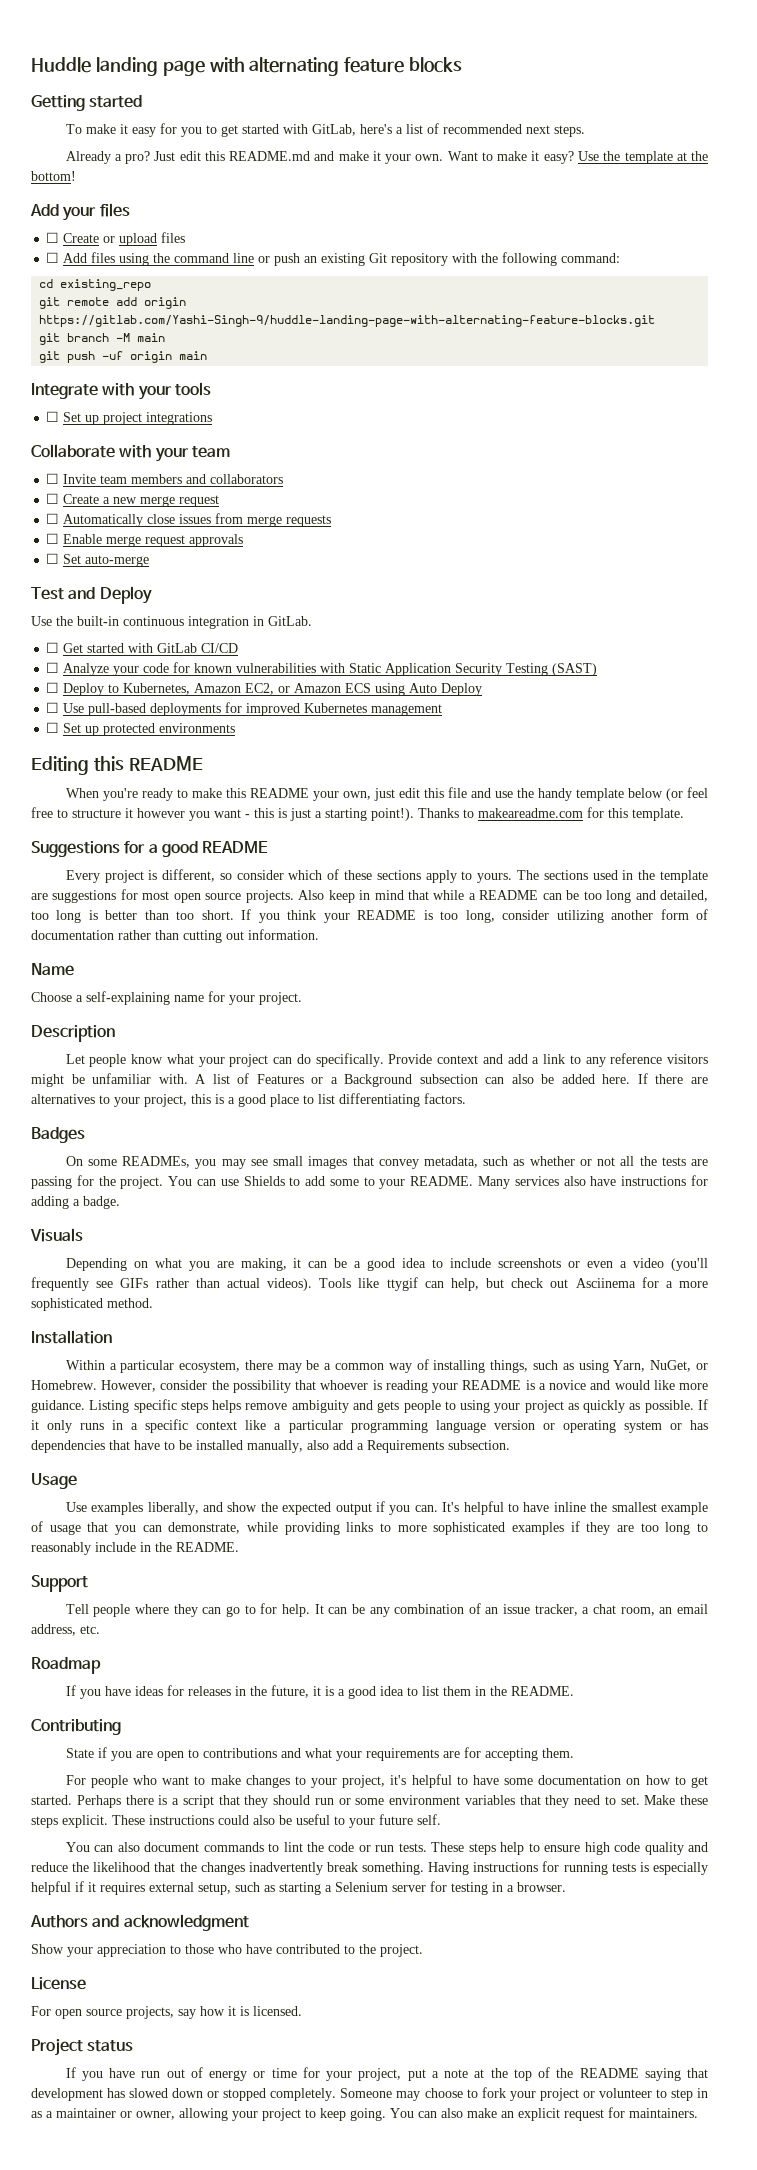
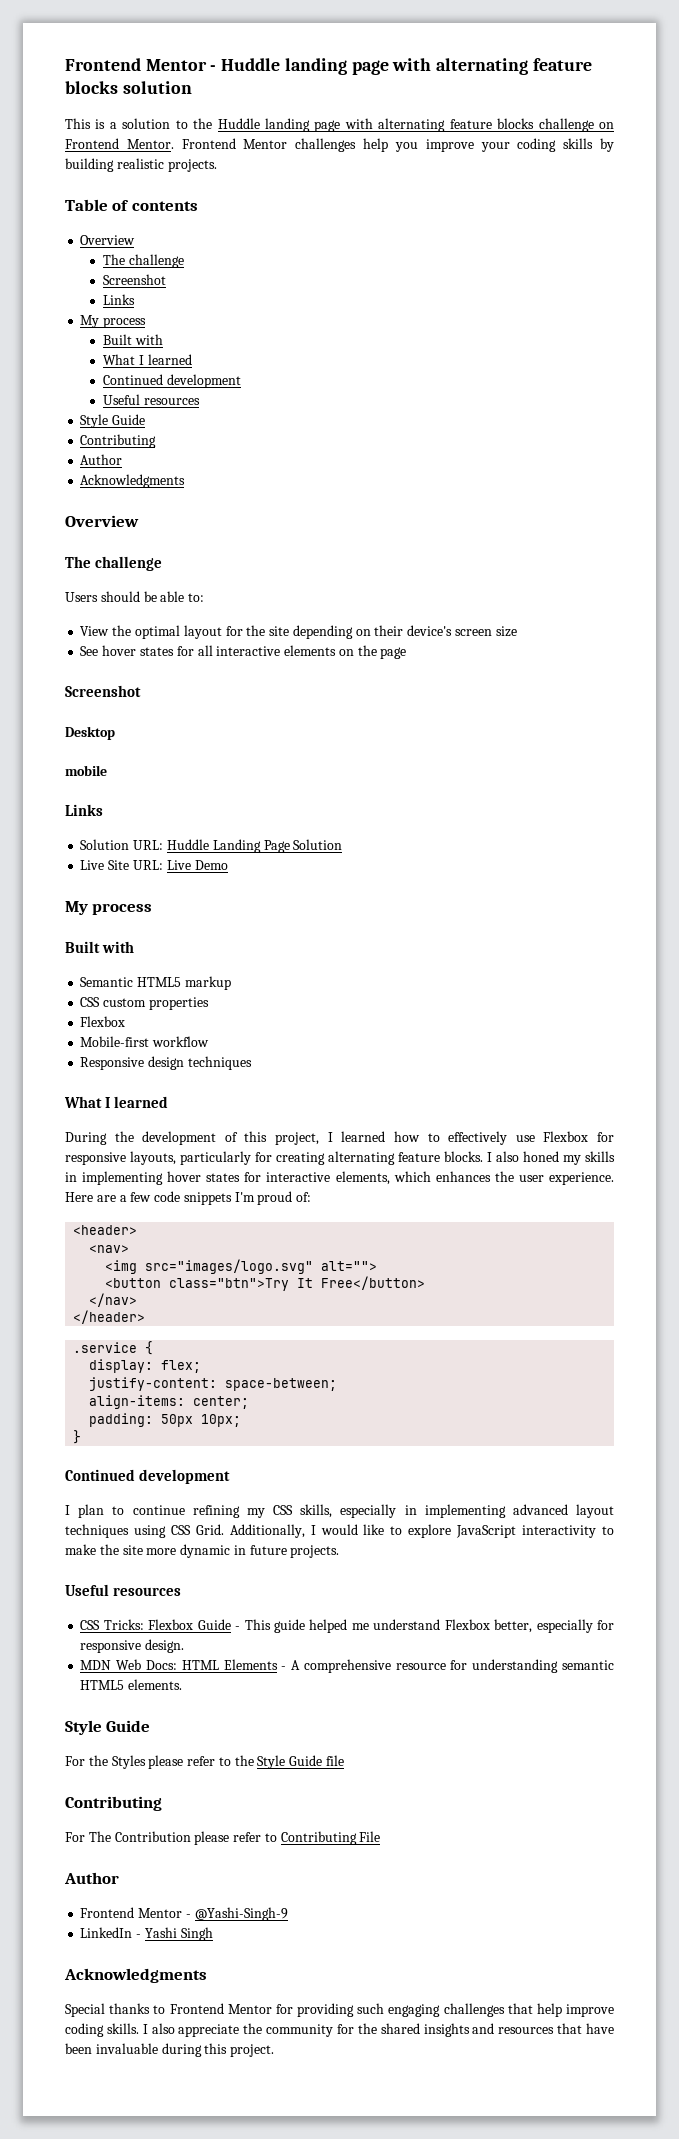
- Huddle landing page with alternating feature blocks
- Getting started
- To make it easy for you to get started with GitLab, here's a list of recommended next steps.
- Already a pro? Just edit this README.md and make it your own. Want to make it easy? Use the template at the bottom!
- Add your files
- ☐ Create or upload files
- ☐ Add files using the command line or push an existing Git repository with the following command:
- cd existing_repo
- git remote add origin https://gitlab.com/Yashi-Singh-9/huddle-landing-page-with-alternating-feature-blocks.git
- git branch -M main
- git push -uf origin main
- Integrate with your tools
- ☐ Set up project integrations
- Collaborate with your team
- ☐ Invite team members and collaborators
- ☐ Create a new merge request
- ☐ Automatically close issues from merge requests
- ☐ Enable merge request approvals
- ☐ Set auto-merge
- Test and Deploy
- Use the built-in continuous integration in GitLab.
- ☐ Get started with GitLab CI/CD
- ☐ Analyze your code for known vulnerabilities with Static Application Security Testing (SAST)
- ☐ Deploy to Kubernetes, Amazon EC2, or Amazon ECS using Auto Deploy
- ☐ Use pull-based deployments for improved Kubernetes management
- ☐ Set up protected environments
- Editing this README
- When you're ready to make this README your own, just edit this file and use the handy template below (or feel free to structure it however you want - this is just a starting point!). Thanks to makeareadme.com for this template.
- Suggestions for a good README
- Every project is different, so consider which of these sections apply to yours. The sections used in the template are suggestions for most open source projects. Also keep in mind that while a README can be too long and detailed, too long is better than too short. If you think your README is too long, consider utilizing another form of documentation rather than cutting out information.
- Name
- Choose a self-explaining name for your project.
- Description
- Let people know what your project can do specifically. Provide context and add a link to any reference visitors might be unfamiliar with. A list of Features or a Background subsection can also be added here. If there are alternatives to your project, this is a good place to list differentiating factors.
- Badges
- On some READMEs, you may see small images that convey metadata, such as whether or not all the tests are passing for the project. You can use Shields to add some to your README. Many services also have instructions for adding a badge.
- Visuals
- Depending on what you are making, it can be a good idea to include screenshots or even a video (you'll frequently see GIFs rather than actual videos). Tools like ttygif can help, but check out Asciinema for a more sophisticated method.
- Installation
- Within a particular ecosystem, there may be a common way of installing things, such as using Yarn, NuGet, or Homebrew. However, consider the possibility that whoever is reading your README is a novice and would like more guidance. Listing specific steps helps remove ambiguity and gets people to using your project as quickly as possible. If it only runs in a specific context like a particular programming language version or operating system or has dependencies that have to be installed manually, also add a Requirements subsection.
- Usage
- Use examples liberally, and show the expected output if you can. It's helpful to have inline the smallest example of usage that you can demonstrate, while providing links to more sophisticated examples if they are too long to reasonably include in the README.
- Support
- Tell people where they can go to for help. It can be any combination of an issue tracker, a chat room, an email address, etc.
- Roadmap
- If you have ideas for releases in the future, it is a good idea to list them in the README.
+ Frontend Mentor - Huddle landing page with alternating feature blocks solution
+ This is a solution to the Huddle landing page with alternating feature blocks challenge on Frontend Mentor. Frontend Mentor challenges help you improve your coding skills by building realistic projects.
+ Table of contents
+ Overview
+ The challenge
+ Screenshot
+ Links
+ My process
+ Built with
+ What I learned
+ Continued development
+ Useful resources
+ Style Guide
  Contributing
- State if you are open to contributions and what your requirements are for accepting them.
- For people who want to make changes to your project, it's helpful to have some documentation on how to get started. Perhaps there is a script that they should run or some environment variables that they need to set. Make these steps explicit. These instructions could also be useful to your future self.
- You can also document commands to lint the code or run tests. These steps help to ensure high code quality and reduce the likelihood that the changes inadvertently break something. Having instructions for running tests is especially helpful if it requires external setup, such as starting a Selenium server for testing in a browser.
- Authors and acknowledgment
- Show your appreciation to those who have contributed to the project.
- License
- For open source projects, say how it is licensed.
- Project status
- If you have run out of energy or time for your project, put a note at the top of the README saying that development has slowed down or stopped completely. Someone may choose to fork your project or volunteer to step in as a maintainer or owner, allowing your project to keep going. You can also make an explicit request for maintainers.
+ Author
+ Acknowledgments
+ Overview
+ The challenge
+ Users should be able to:
+ View the optimal layout for the site depending on their device's screen size
+ See hover states for all interactive elements on the page
+ Screenshot
+ Desktop
+ mobile
+ Links
+ Solution URL: Huddle Landing Page Solution
+ Live Site URL: Live Demo
+ My process
+ Built with
+ Semantic HTML5 markup
+ CSS custom properties
+ Flexbox
+ Mobile-first workflow
+ Responsive design techniques
+ What I learned
+ During the development of this project, I learned how to effectively use Flexbox for responsive layouts, particularly for creating alternating feature blocks. I also honed my skills in implementing hover states for interactive elements, which enhances the user experience. Here are a few code snippets I'm proud of:
+ <header>
+ <nav>
+ <img src="images/logo.svg" alt="">
+ <button class="btn">Try It Free</button>
+ </nav>
+ </header>
+ .service {
+ display: flex;
+ justify-content: space-between;
+ align-items: center;
+ padding: 50px 10px;
+ }
+ Continued development
+ I plan to continue refining my CSS skills, especially in implementing advanced layout techniques using CSS Grid. Additionally, I would like to explore JavaScript interactivity to make the site more dynamic in future projects.
+ Useful resources
+ CSS Tricks: Flexbox Guide - This guide helped me understand Flexbox better, especially for responsive design.
+ MDN Web Docs: HTML Elements - A comprehensive resource for understanding semantic HTML5 elements.
+ Style Guide
+ For the Styles please refer to the Style Guide file
+ Contributing
+ For The Contribution please refer to Contributing File
+ Author
+ Frontend Mentor - @Yashi-Singh-9
+ LinkedIn - Yashi Singh
+ Acknowledgments
+ Special thanks to Frontend Mentor for providing such engaging challenges that help improve coding skills. I also appreciate the community for the shared insights and resources that have been invaluable during this project.

